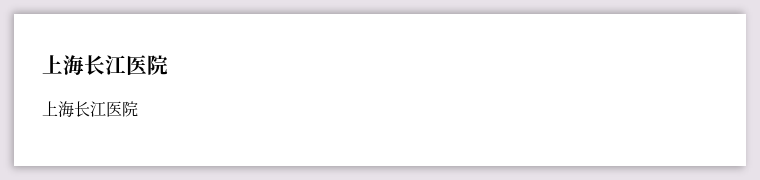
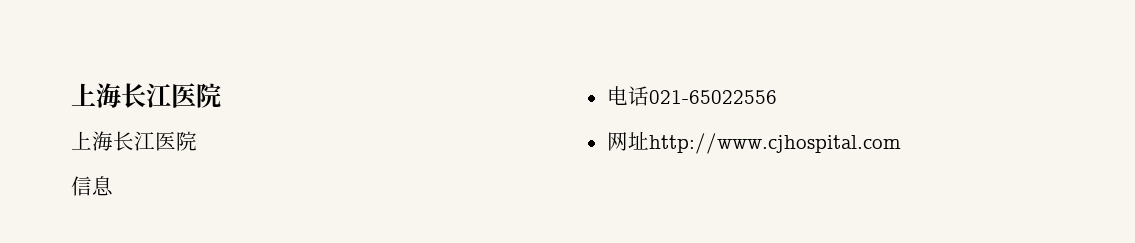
+ 信息
+ 电话021-65022556
+ 网址http://www.cjhospital.com

